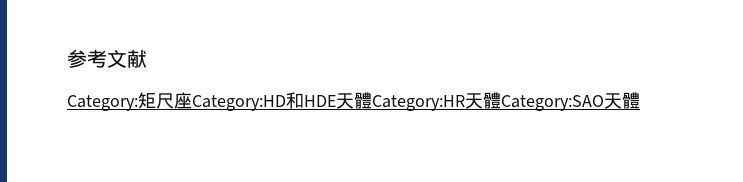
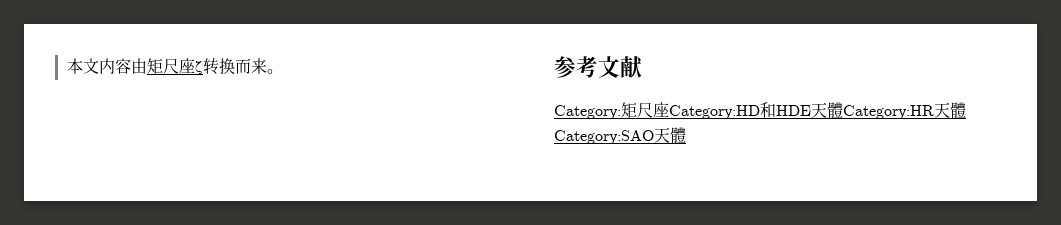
+ 本文内容由矩尺座ζ转换而来。

